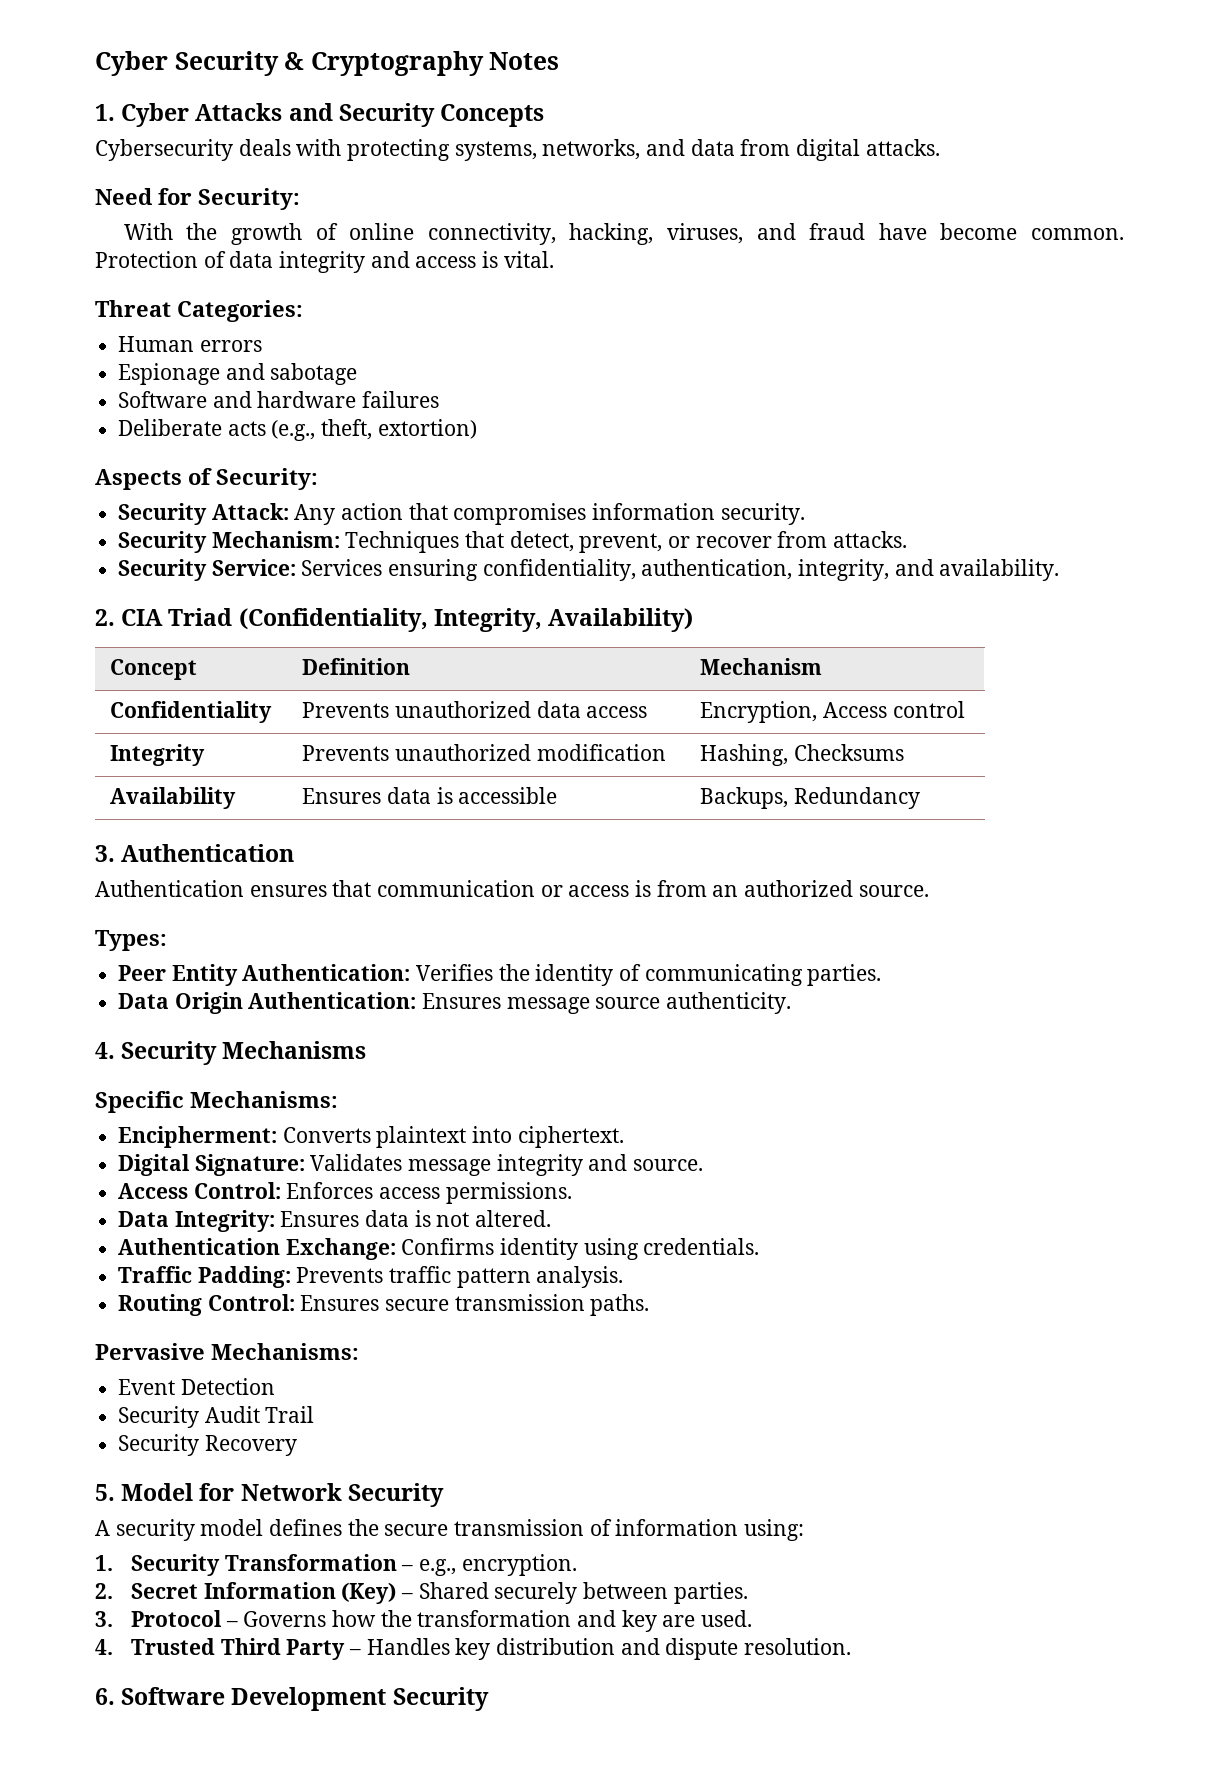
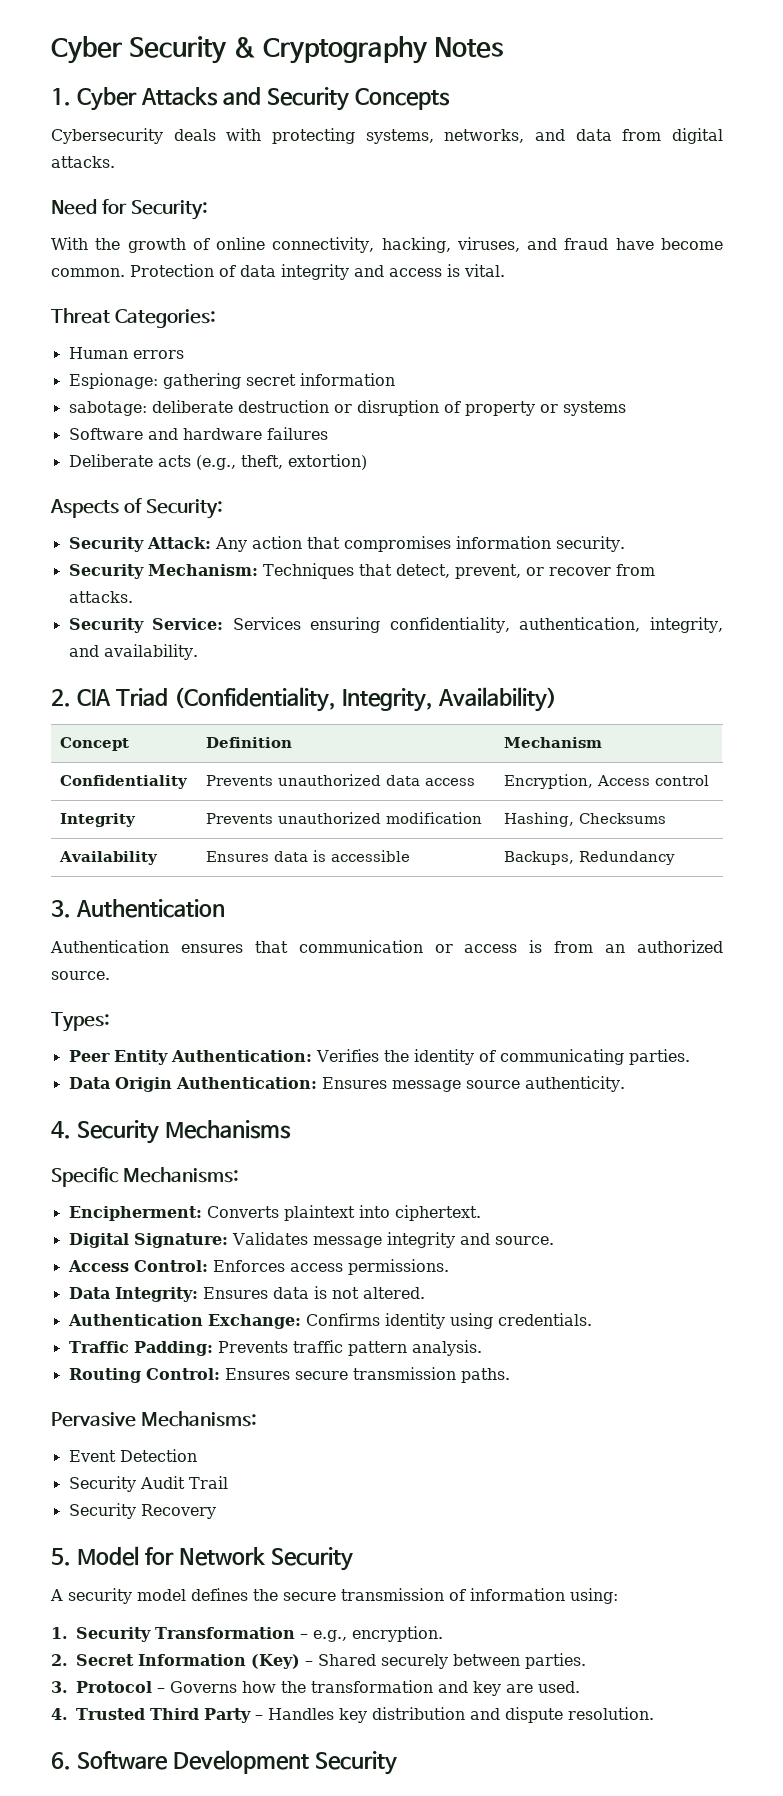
- Espionage and sabotage
+ Espionage: gathering secret information
+ sabotage: deliberate destruction or disruption of property or systems

